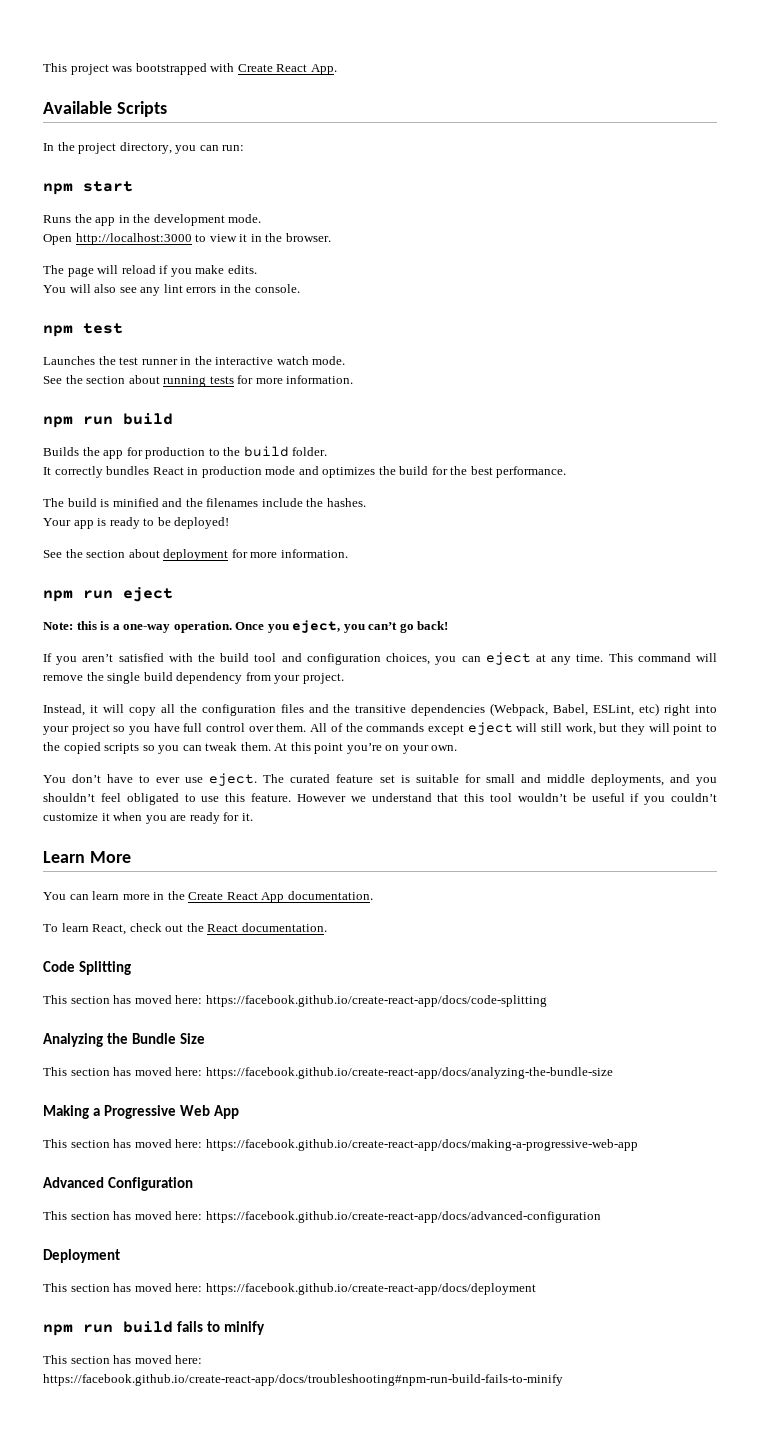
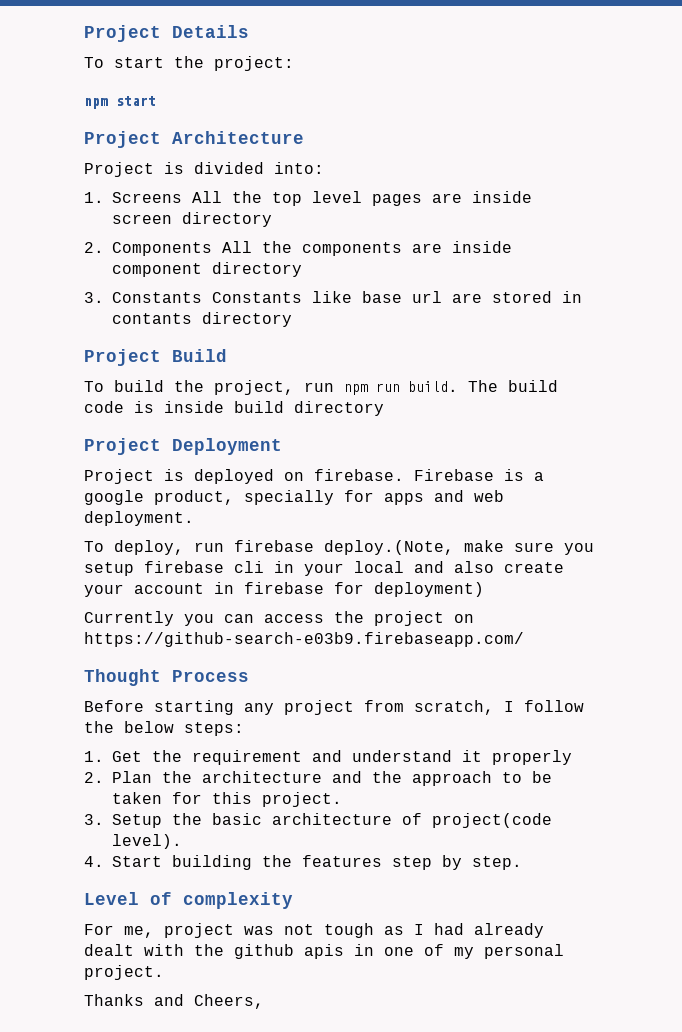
- This project was bootstrapped with Create React App.
- Available Scripts
- In the project directory, you can run:
+ Project Details
+ To start the project:
  npm start
- Runs the app in the development mode.
- Open http://localhost:3000 to view it in the browser.
- The page will reload if you make edits.
- You will also see any lint errors in the console.
- npm test
- Launches the test runner in the interactive watch mode.
- See the section about running tests for more information.
- npm run build
- Builds the app for production to the build folder.
- It correctly bundles React in production mode and optimizes the build for the best performance.
- The build is minified and the filenames include the hashes.
- Your app is ready to be deployed!
- See the section about deployment for more information.
- npm run eject
- Note: this is a one-way operation. Once you eject, you can’t go back!
- If you aren’t satisfied with the build tool and configuration choices, you can eject at any time. This command will remove the single build dependency from your project.
- Instead, it will copy all the configuration files and the transitive dependencies (Webpack, Babel, ESLint, etc) right into your project so you have full control over them. All of the commands except eject will still work, but they will point to the copied scripts so you can tweak them. At this point you’re on your own.
- You don’t have to ever use eject. The curated feature set is suitable for small and middle deployments, and you shouldn’t feel obligated to use this feature. However we understand that this tool wouldn’t be useful if you couldn’t customize it when you are ready for it.
- Learn More
- You can learn more in the Create React App documentation.
- To learn React, check out the React documentation.
- Code Splitting
- This section has moved here: https://facebook.github.io/create-react-app/docs/code-splitting
- Analyzing the Bundle Size
- This section has moved here: https://facebook.github.io/create-react-app/docs/analyzing-the-bundle-size
- Making a Progressive Web App
- This section has moved here: https://facebook.github.io/create-react-app/docs/making-a-progressive-web-app
- Advanced Configuration
- This section has moved here: https://facebook.github.io/create-react-app/docs/advanced-configuration
- Deployment
- This section has moved here: https://facebook.github.io/create-react-app/docs/deployment
- npm run build fails to minify
- This section has moved here: https://facebook.github.io/create-react-app/docs/troubleshooting#npm-run-build-fails-to-minify
+ Project Architecture
+ Project is divided into:
+ 1. Screens All the top level pages are inside screen directory
+ 2. Components All the components are inside component directory
+ 3. Constants Constants like base url are stored in contants directory
+ Project Build
+ To build the project, run npm run build. The build code is inside build directory
+ Project Deployment
+ Project is deployed on firebase. Firebase is a google product, specially for apps and web deployment.
+ To deploy, run firebase deploy.(Note, make sure you setup firebase cli in your local and also create your account in firebase for deployment)
+ Currently you can access the project on https://github-search-e03b9.firebaseapp.com/
+ Thought Process
+ Before starting any project from scratch, I follow the below steps:
+ 1. Get the requirement and understand it properly
+ 2. Plan the architecture and the approach to be taken for this project.
+ 3. Setup the basic architecture of project(code level).
+ 4. Start building the features step by step.
+ Level of complexity
+ For me, project was not tough as I had already dealt with the github apis in one of my personal project.
+ Thanks and Cheers,

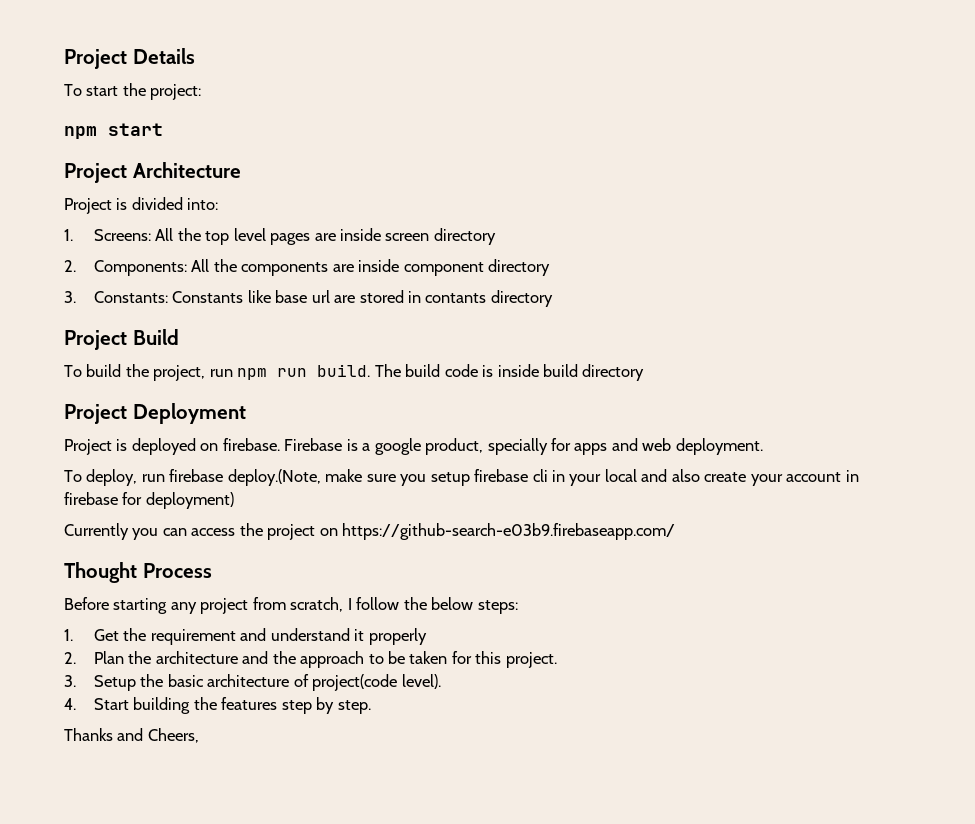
- 1. Screens All the top level pages are inside screen directory
+ 1. Screens: All the top level pages are inside screen directory
- 2. Components All the components are inside component directory
+ 2. Components: All the components are inside component directory
- 3. Constants Constants like base url are stored in contants directory
+ 3. Constants: Constants like base url are stored in contants directory
- Level of complexity
- For me, project was not tough as I had already dealt with the github apis in one of my personal project.

